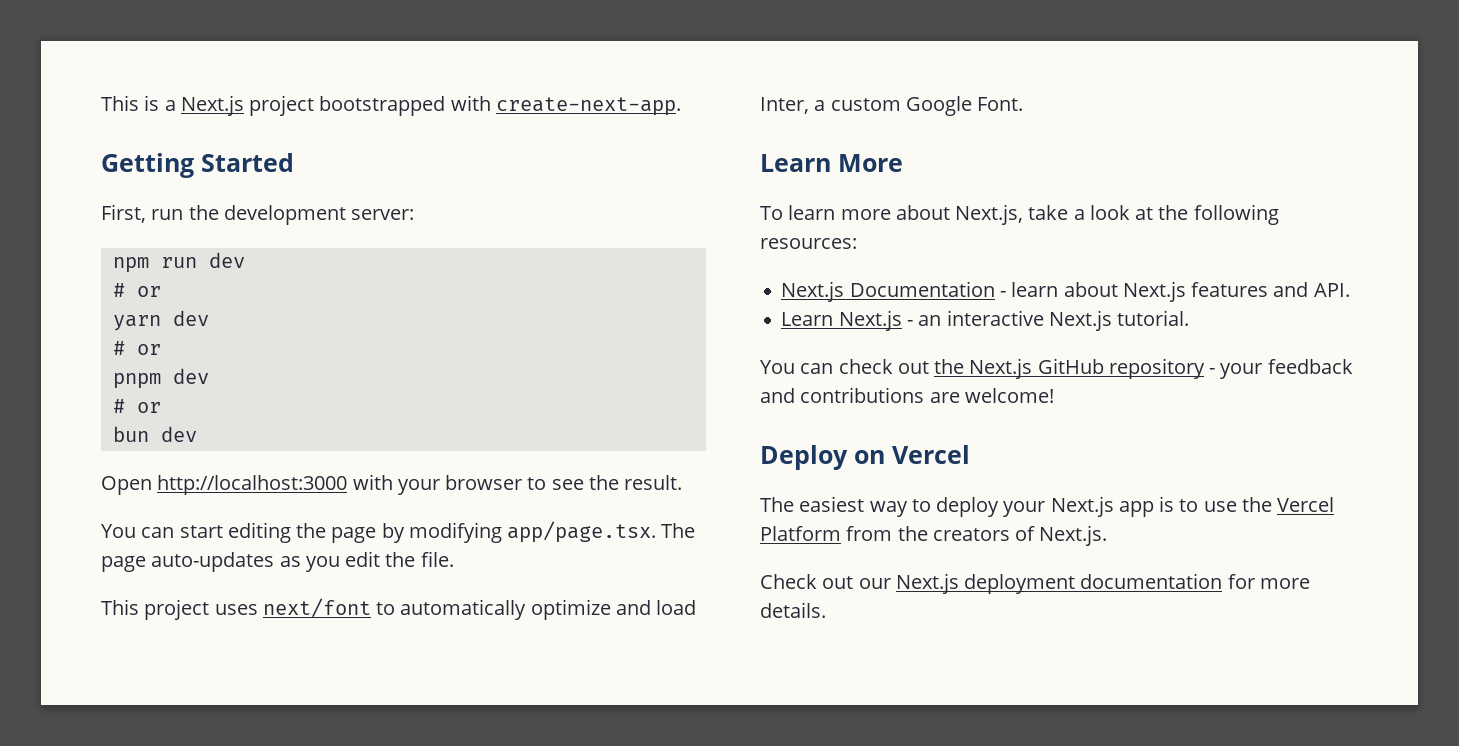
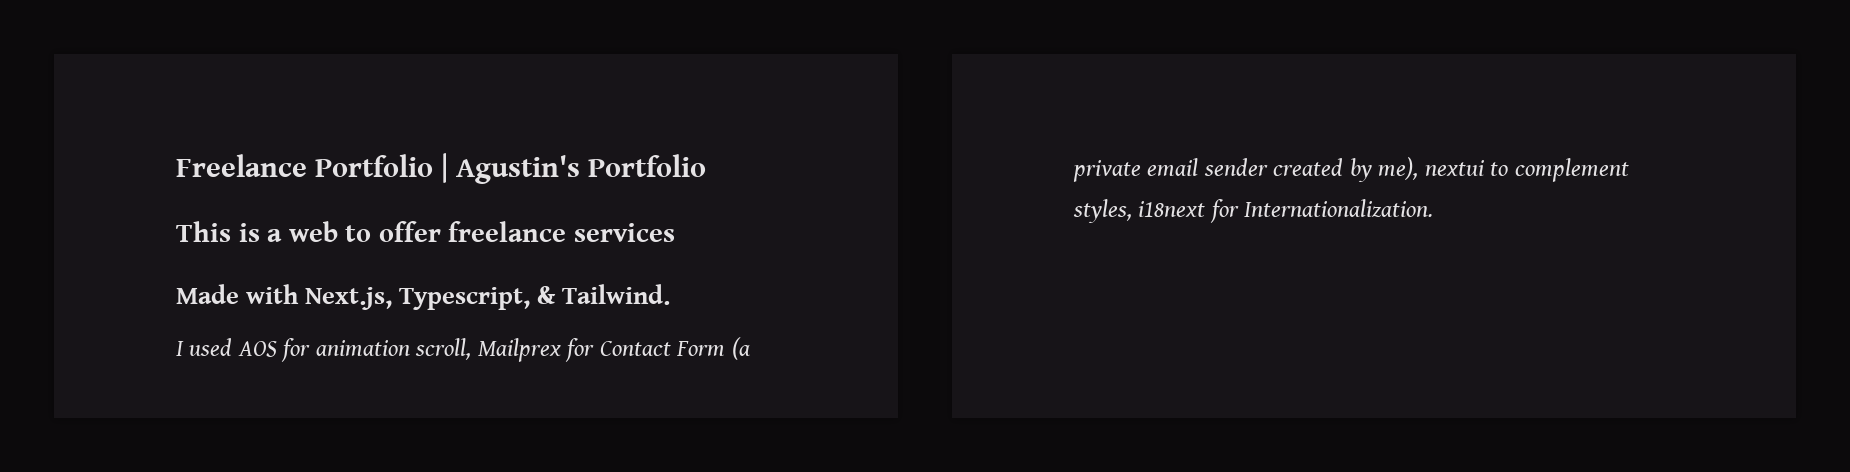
- This is a Next.js project bootstrapped with create-next-app.
- Getting Started
- First, run the development server:
- npm run dev
- # or
- yarn dev
- # or
- pnpm dev
- # or
- bun dev
- Open http://localhost:3000 with your browser to see the result.
- You can start editing the page by modifying app/page.tsx. The page auto-updates as you edit the file.
- This project uses next/font to automatically optimize and load Inter, a custom Google Font.
- Learn More
- To learn more about Next.js, take a look at the following resources:
- Next.js Documentation - learn about Next.js features and API.
- Learn Next.js - an interactive Next.js tutorial.
- You can check out the Next.js GitHub repository - your feedback and contributions are welcome!
- Deploy on Vercel
- The easiest way to deploy your Next.js app is to use the Vercel Platform from the creators of Next.js.
- Check out our Next.js deployment documentation for more details.
+ Freelance Portfolio | Agustin's Portfolio
+ This is a web to offer freelance services
+ Made with Next.js, Typescript, & Tailwind.
+ I used AOS for animation scroll, Mailprex for Contact Form (a private email sender created by me), nextui to complement styles, i18next for Internationalization.

